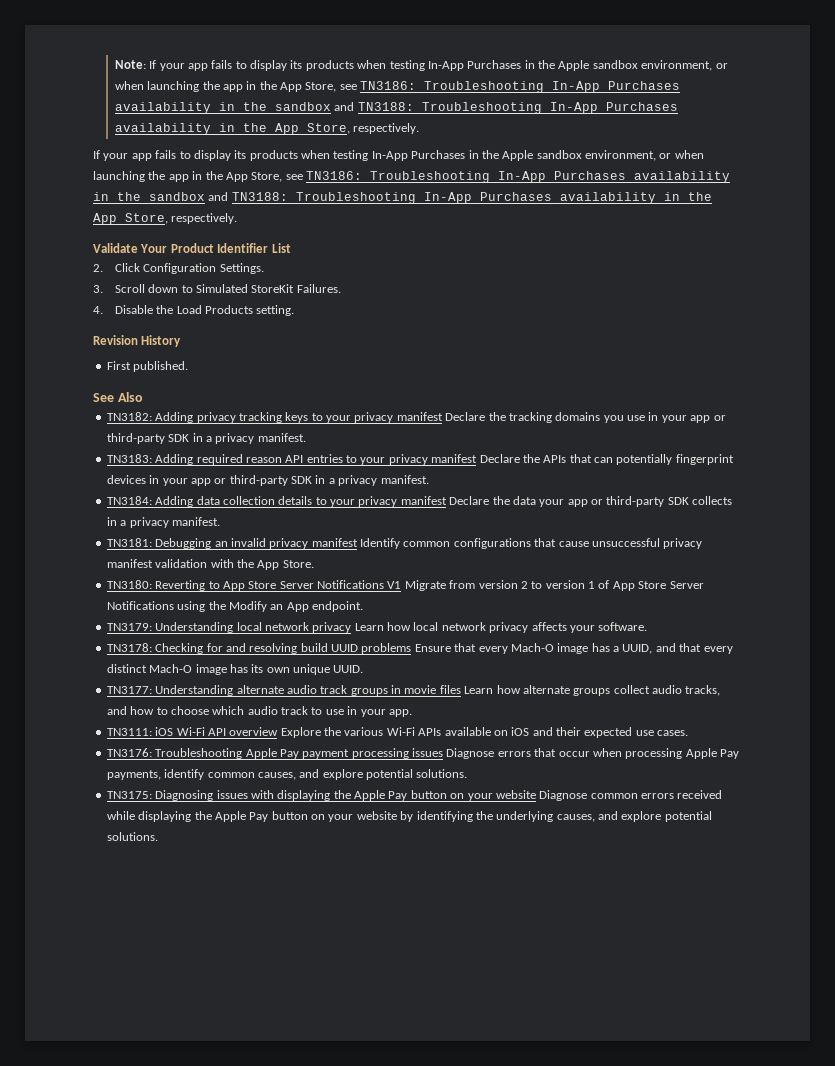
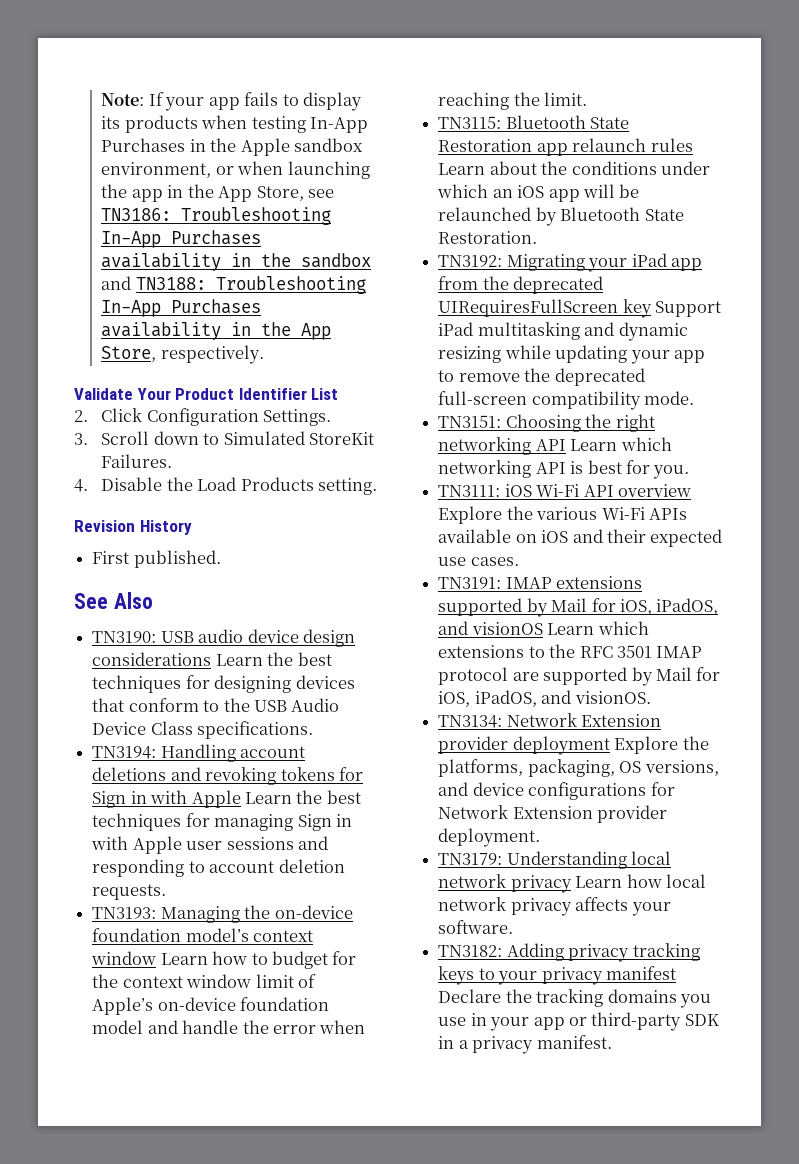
  Note: If your app fails to display its products when testing In-App Purchases in the Apple sandbox environment, or when launching the app in the App Store, see TN3186: Troubleshooting In-App Purchases availability in the sandbox and TN3188: Troubleshooting In-App Purchases availability in the App Store, respectively.
- If your app fails to display its products when testing In-App Purchases in the Apple sandbox environment, or when launching the app in the App Store, see TN3186: Troubleshooting In-App Purchases availability in the sandbox and TN3188: Troubleshooting In-App Purchases availability in the App Store, respectively.
+ TN3190: USB audio device design considerations Learn the best techniques for designing devices that conform to the USB Audio Device Class specifications.
+ TN3194: Handling account deletions and revoking tokens for Sign in with Apple Learn the best techniques for managing Sign in with Apple user sessions and responding to account deletion requests.
+ TN3193: Managing the on-device foundation model’s context window Learn how to budget for the context window limit of Apple’s on-device foundation model and handle the error when reaching the limit.
+ TN3115: Bluetooth State Restoration app relaunch rules Learn about the conditions under which an iOS app will be relaunched by Bluetooth State Restoration.
+ TN3192: Migrating your iPad app from the deprecated UIRequiresFullScreen key Support iPad multitasking and dynamic resizing while updating your app to remove the deprecated full-screen compatibility mode.
+ TN3151: Choosing the right networking API Learn which networking API is best for you.
+ TN3111: iOS Wi-Fi API overview Explore the various Wi-Fi APIs available on iOS and their expected use cases.
+ TN3191: IMAP extensions supported by Mail for iOS, iPadOS, and visionOS Learn which extensions to the RFC 3501 IMAP protocol are supported by Mail for iOS, iPadOS, and visionOS.
+ TN3134: Network Extension provider deployment Explore the platforms, packaging, OS versions, and device configurations for Network Extension provider deployment.
+ TN3179: Understanding local network privacy Learn how local network privacy affects your software.
- TN3183: Adding required reason API entries to your privacy manifest Declare the APIs that can potentially fingerprint devices in your app or third-party SDK in a privacy manifest.
- TN3184: Adding data collection details to your privacy manifest Declare the data your app or third-party SDK collects in a privacy manifest.
- TN3181: Debugging an invalid privacy manifest Identify common configurations that cause unsuccessful privacy manifest validation with the App Store.
- TN3180: Reverting to App Store Server Notifications V1 Migrate from version 2 to version 1 of App Store Server Notifications using the Modify an App endpoint.
- TN3179: Understanding local network privacy Learn how local network privacy affects your software.
- TN3178: Checking for and resolving build UUID problems Ensure that every Mach-O image has a UUID, and that every distinct Mach-O image has its own unique UUID.
- TN3177: Understanding alternate audio track groups in movie files Learn how alternate groups collect audio tracks, and how to choose which audio track to use in your app.
- TN3111: iOS Wi-Fi API overview Explore the various Wi-Fi APIs available on iOS and their expected use cases.
- TN3176: Troubleshooting Apple Pay payment processing issues Diagnose errors that occur when processing Apple Pay payments, identify common causes, and explore potential solutions.
- TN3175: Diagnosing issues with displaying the Apple Pay button on your website Diagnose common errors received while displaying the Apple Pay button on your website by identifying the underlying causes, and explore potential solutions.

